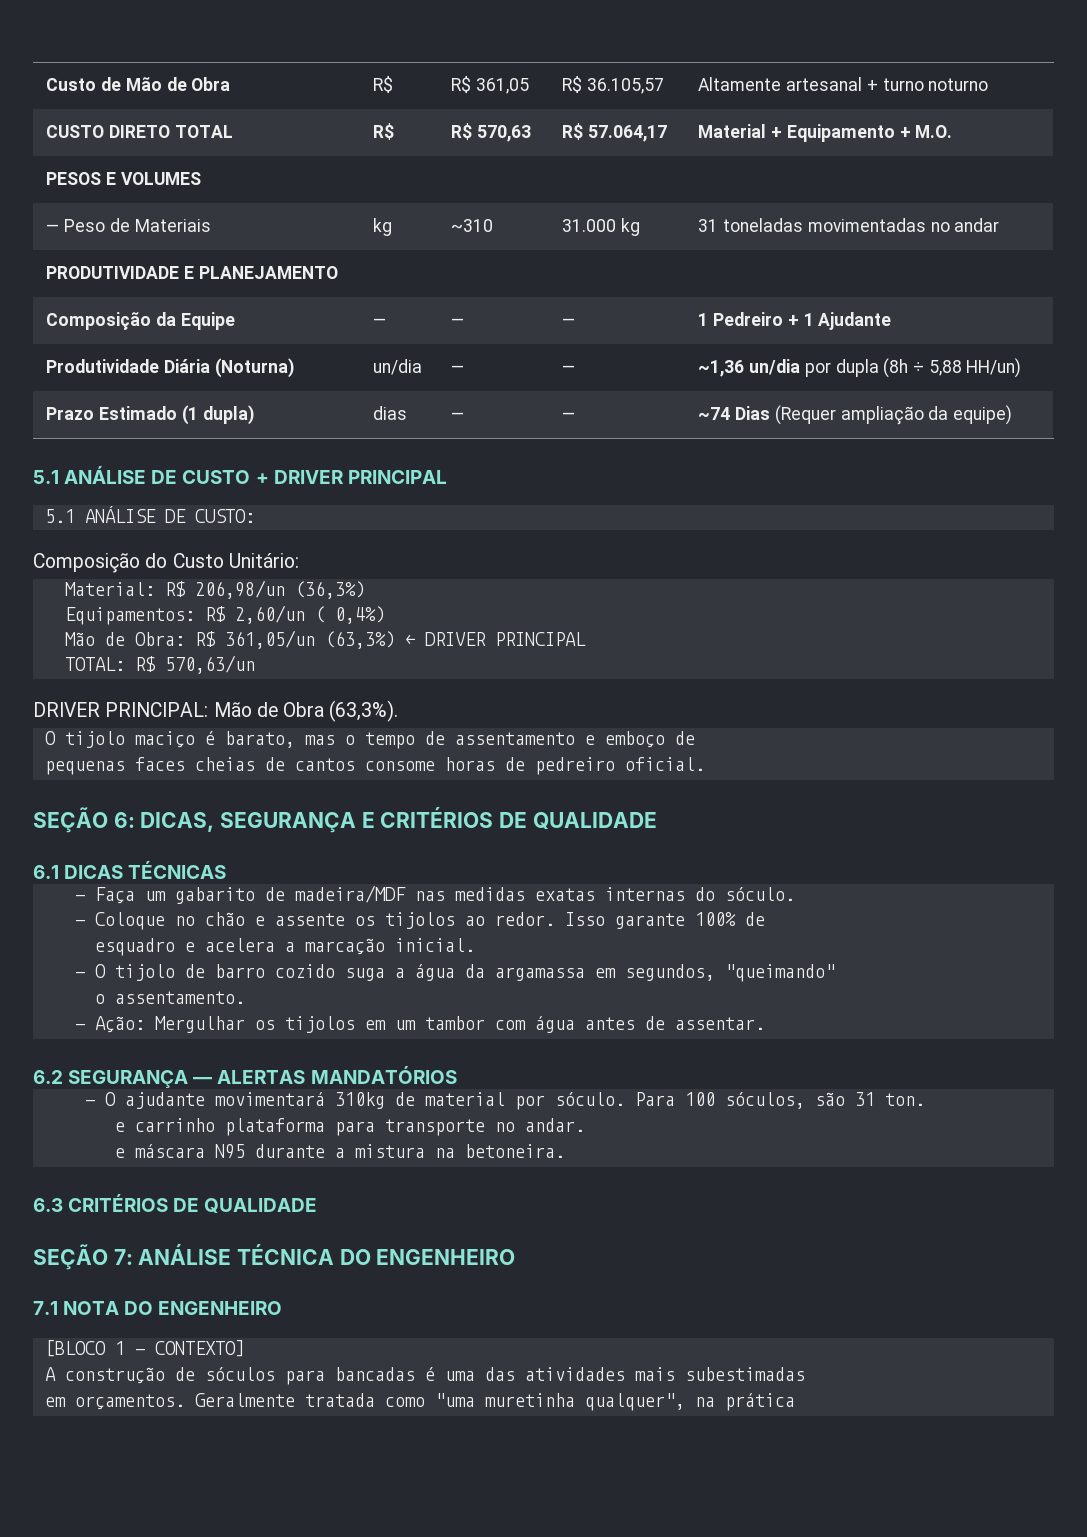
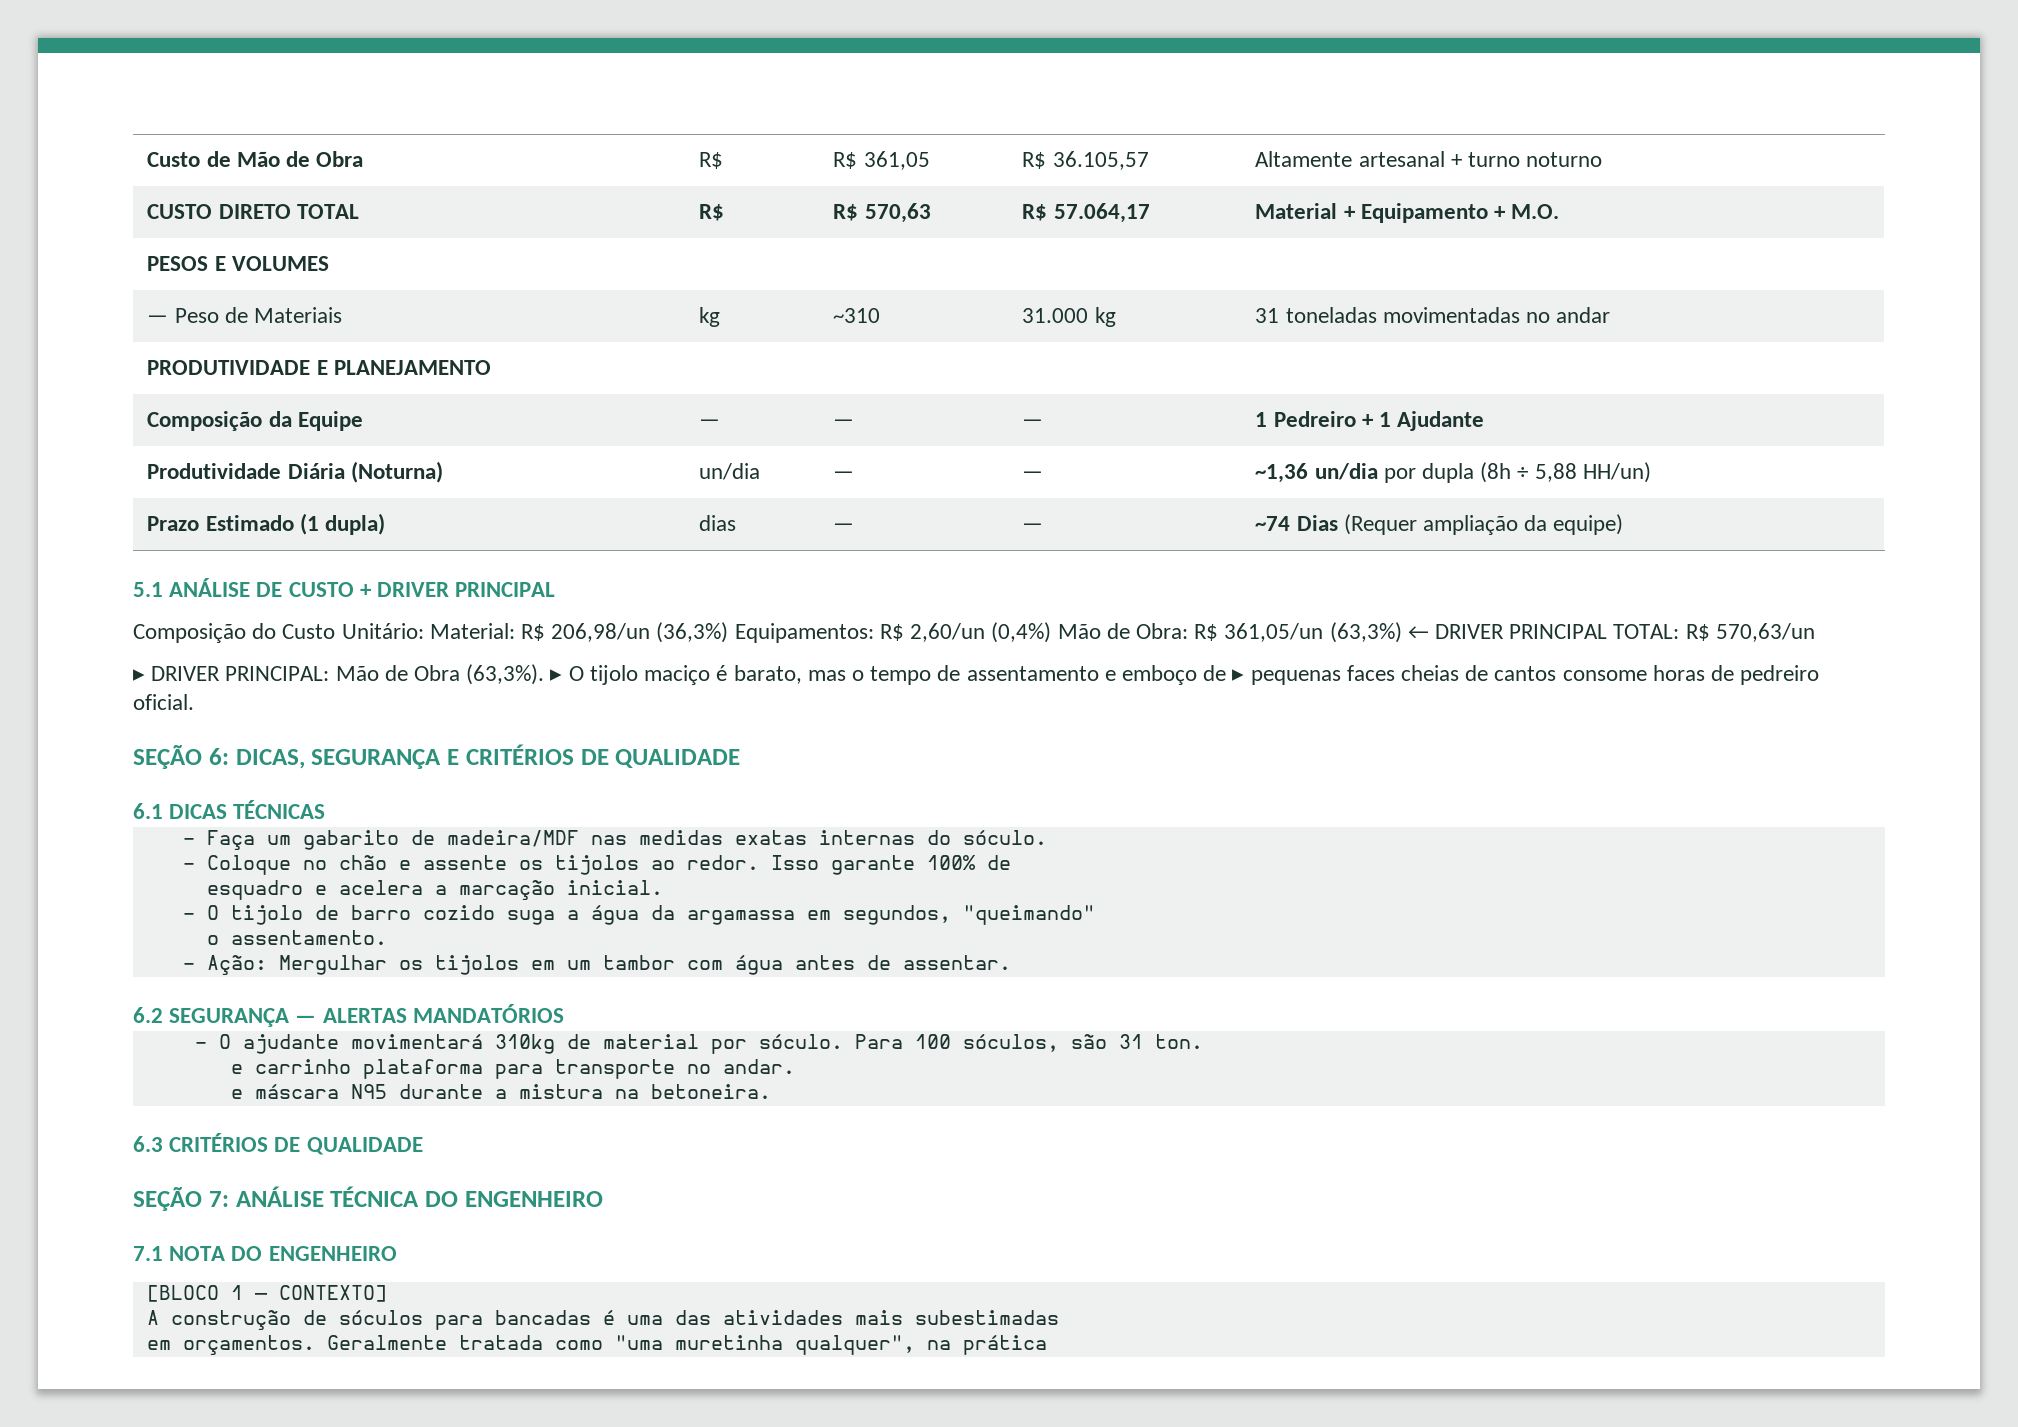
- 5.1 ANÁLISE DE CUSTO:
- Composição do Custo Unitário:
- Material: R$ 206,98/un (36,3%)
- Equipamentos: R$ 2,60/un ( 0,4%)
- Mão de Obra: R$ 361,05/un (63,3%) ← DRIVER PRINCIPAL
- TOTAL: R$ 570,63/un
+ Composição do Custo Unitário: Material: R$ 206,98/un (36,3%) Equipamentos: R$ 2,60/un (0,4%) Mão de Obra: R$ 361,05/un (63,3%) ← DRIVER PRINCIPAL TOTAL: R$ 570,63/un
- DRIVER PRINCIPAL: Mão de Obra (63,3%).
- O tijolo maciço é barato, mas o tempo de assentamento e emboço de
- pequenas faces cheias de cantos consome horas de pedreiro oficial.
+ ▸ DRIVER PRINCIPAL: Mão de Obra (63,3%). ▸ O tijolo maciço é barato, mas o tempo de assentamento e emboço de ▸ pequenas faces cheias de cantos consome horas de pedreiro oficial.

